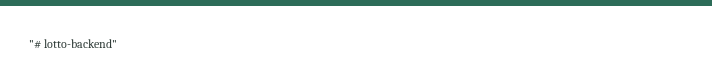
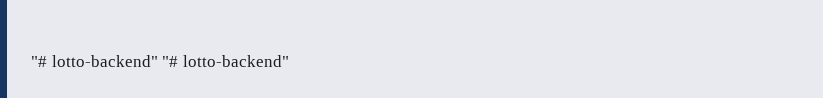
- "# lotto-backend"
+ "# lotto-backend" "# lotto-backend"

